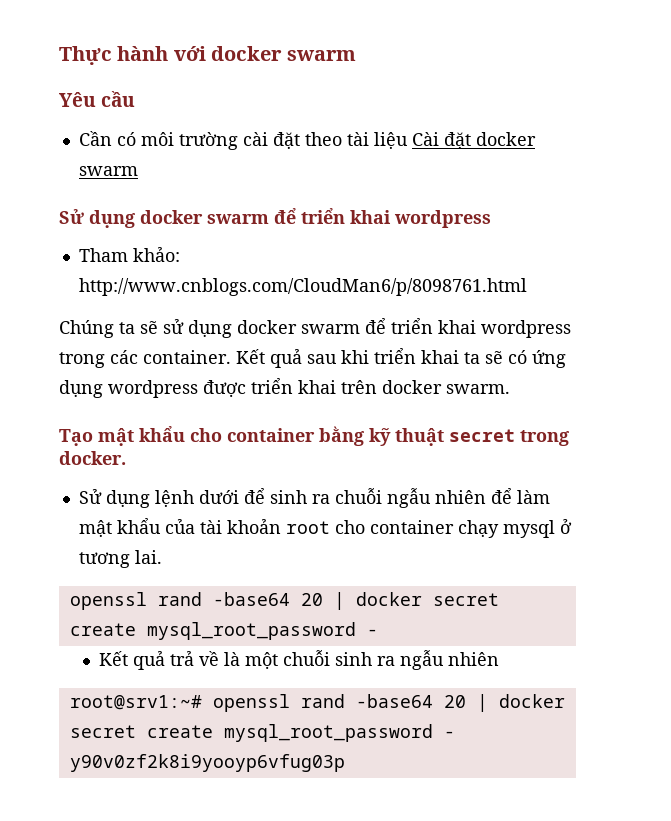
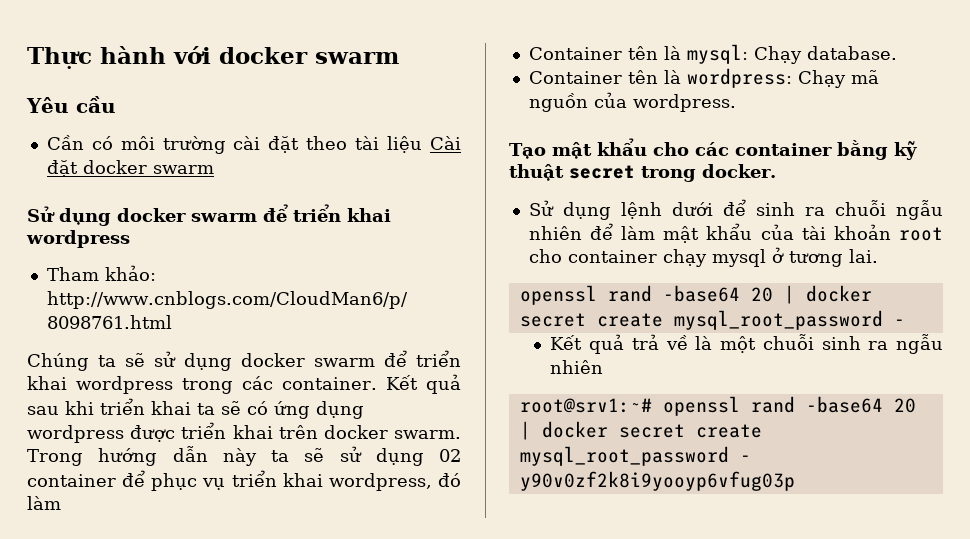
+ Trong hướng dẫn này ta sẽ sử dụng 02 container để phục vụ triển khai wordpress, đó làm
+ Container tên là mysql: Chạy database.
+ Container tên là wordpress: Chạy mã nguồn của wordpress.
- Tạo mật khẩu cho container bằng kỹ thuật secret trong docker.
+ Tạo mật khẩu cho các container bằng kỹ thuật secret trong docker.

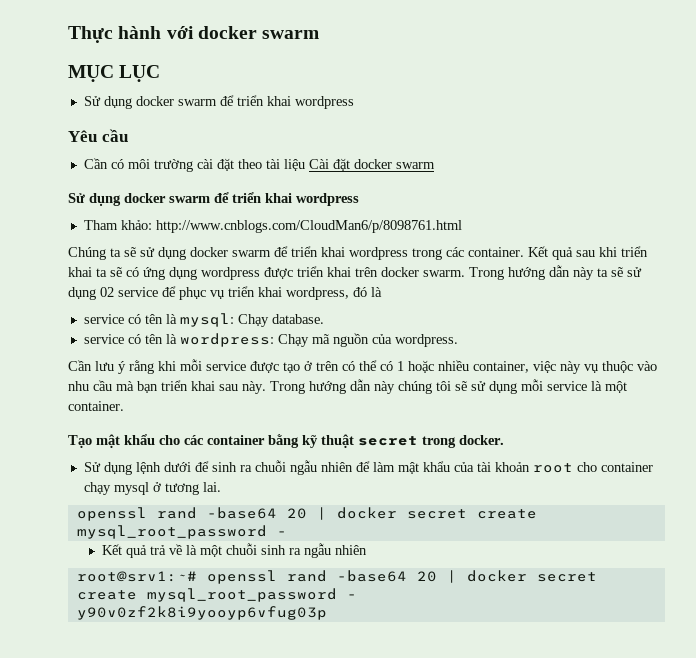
+ MỤC LỤC
+ Sử dụng docker swarm để triển khai wordpress
- Trong hướng dẫn này ta sẽ sử dụng 02 container để phục vụ triển khai wordpress, đó làm
- Container tên là mysql: Chạy database.
+ Trong hướng dẫn này ta sẽ sử dụng 02 service để phục vụ triển khai wordpress, đó là
+ service có tên là mysql: Chạy database.
- Container tên là wordpress: Chạy mã nguồn của wordpress.
+ service có tên là wordpress: Chạy mã nguồn của wordpress.
+ Cần lưu ý rằng khi mỗi service được tạo ở trên có thể có 1 hoặc nhiều container, việc này vụ thuộc vào nhu cầu mà bạn triển khai sau này. Trong hướng dẫn này chúng tôi sẽ sử dụng mỗi service là một container.

